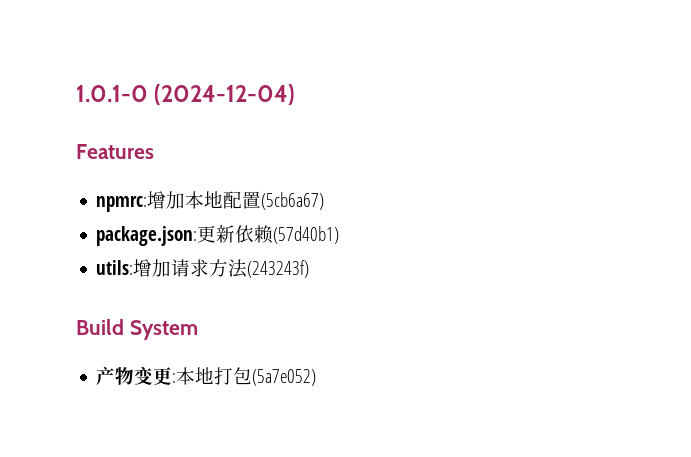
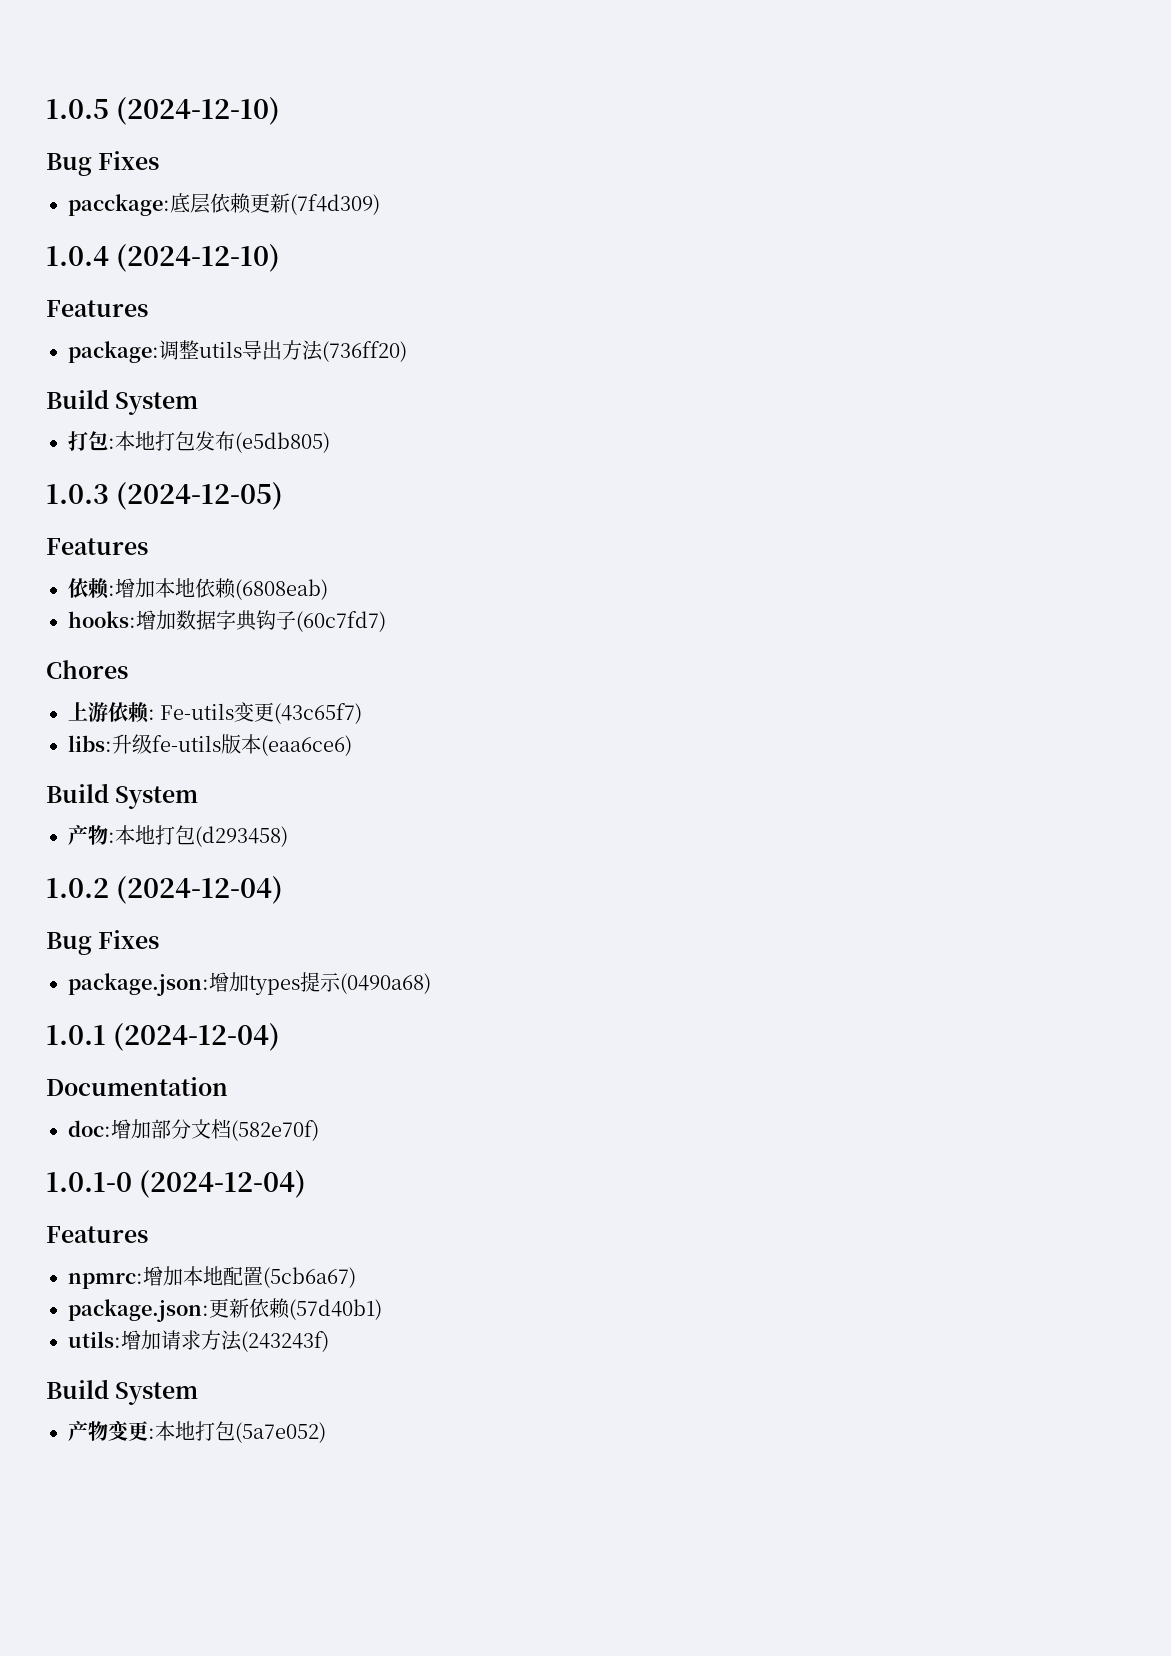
+ 1.0.5 (2024-12-10)
+ Bug Fixes
+ pacckage:底层依赖更新(7f4d309)
+ 1.0.4 (2024-12-10)
+ Features
+ package:调整utils导出方法(736ff20)
+ Build System
+ 打包:本地打包发布(e5db805)
+ 1.0.3 (2024-12-05)
+ Features
+ 依赖:增加本地依赖(6808eab)
+ hooks:增加数据字典钩子(60c7fd7)
+ Chores
+ 上游依赖: Fe-utils变更(43c65f7)
+ libs:升级fe-utils版本(eaa6ce6)
+ Build System
+ 产物:本地打包(d293458)
+ 1.0.2 (2024-12-04)
+ Bug Fixes
+ package.json:增加types提示(0490a68)
+ 1.0.1 (2024-12-04)
+ Documentation
+ doc:增加部分文档(582e70f)

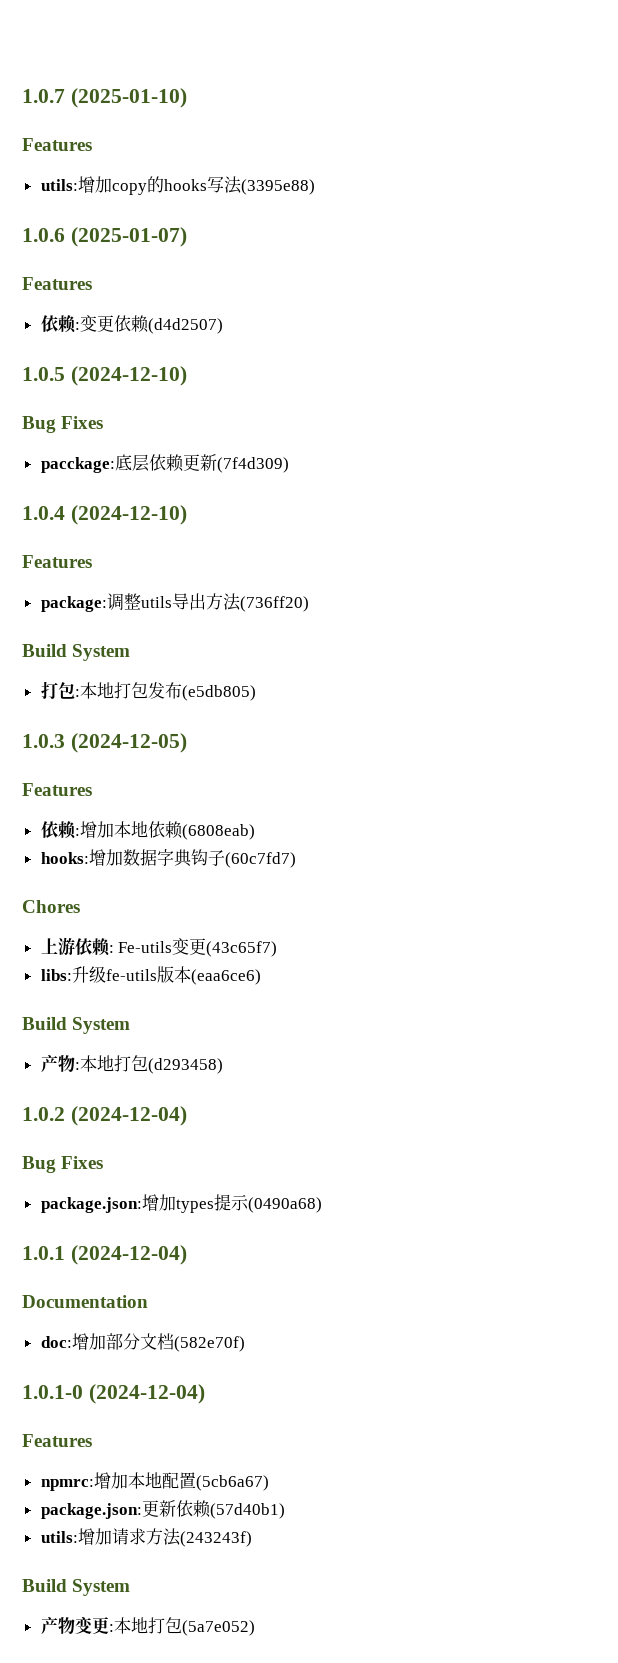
+ 1.0.7 (2025-01-10)
+ Features
+ utils:增加copy的hooks写法(3395e88)
+ 1.0.6 (2025-01-07)
+ Features
+ 依赖:变更依赖(d4d2507)

